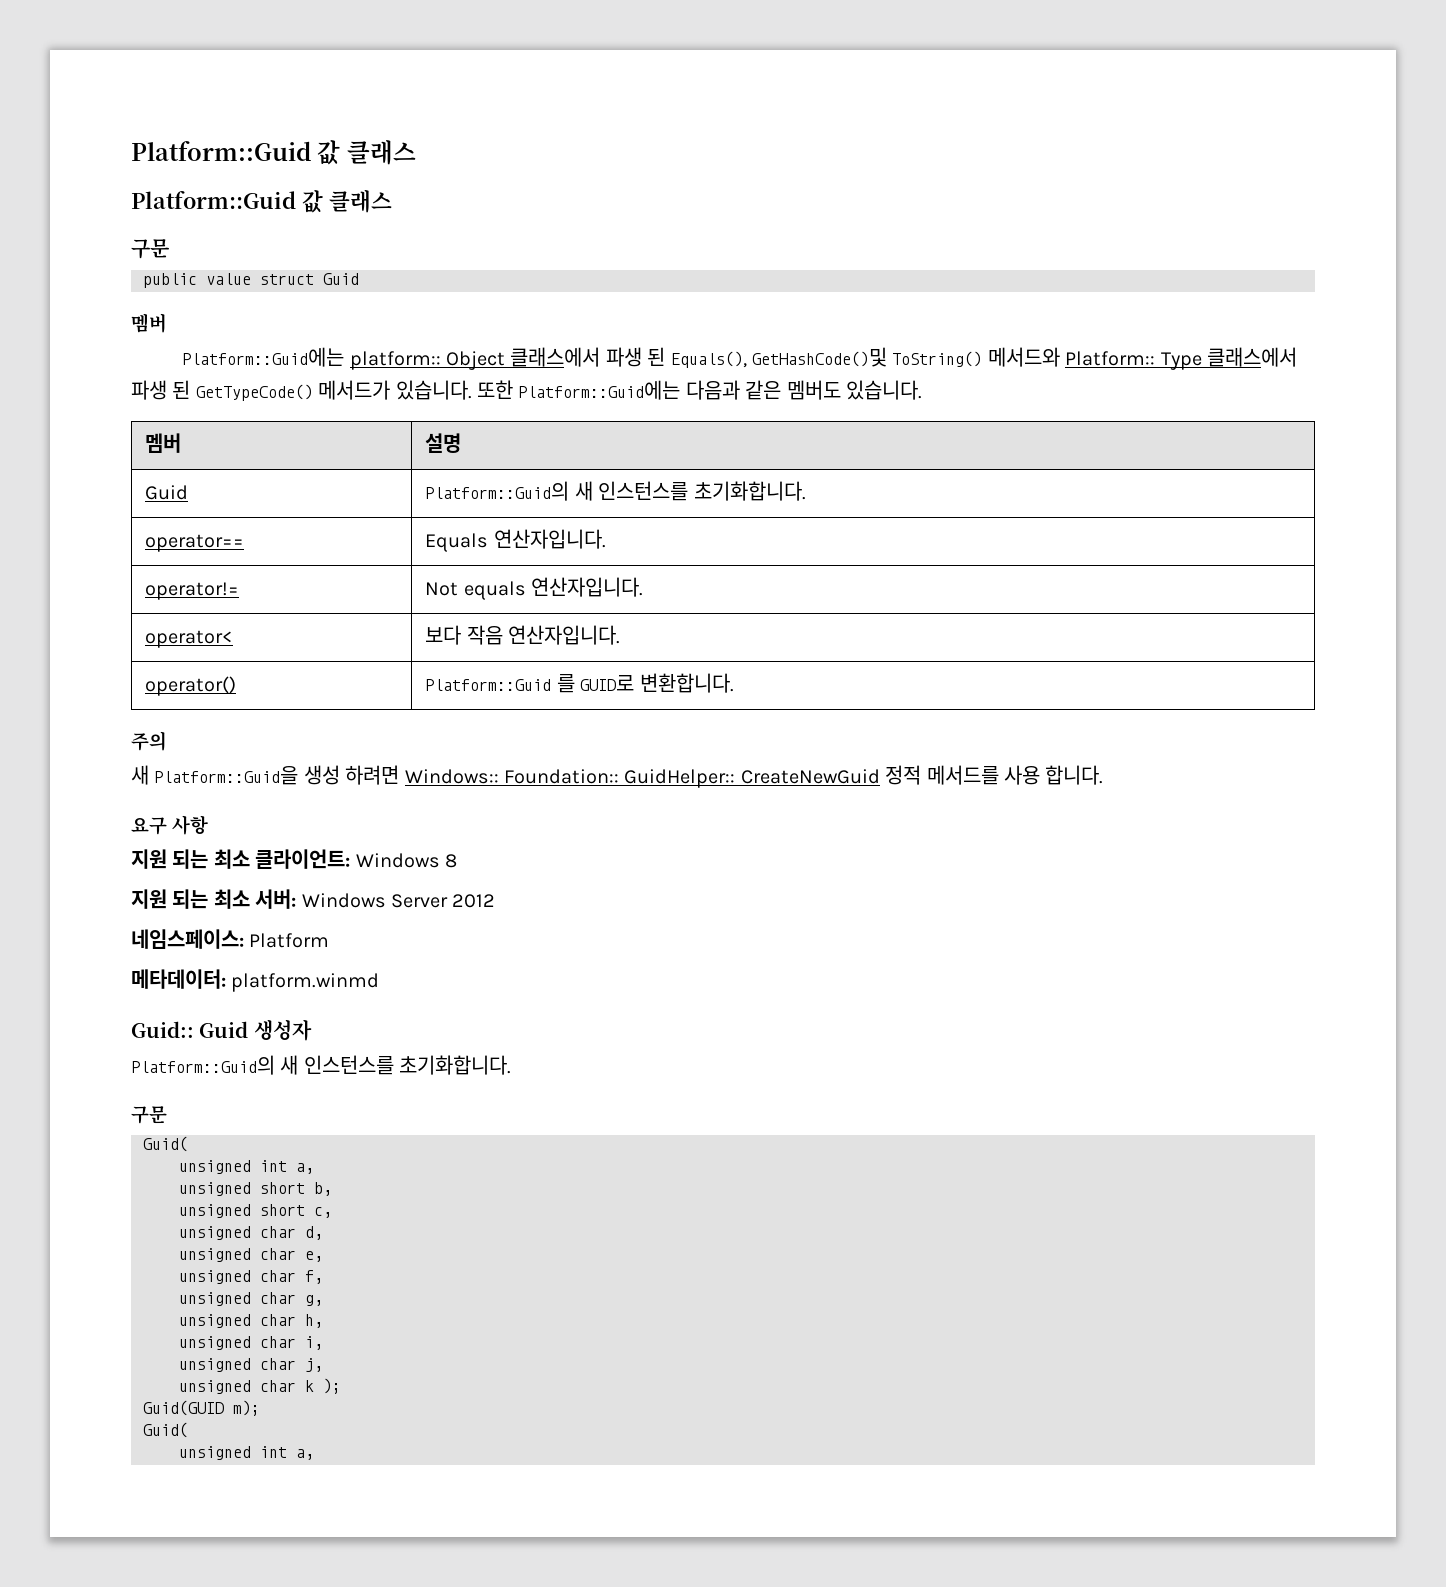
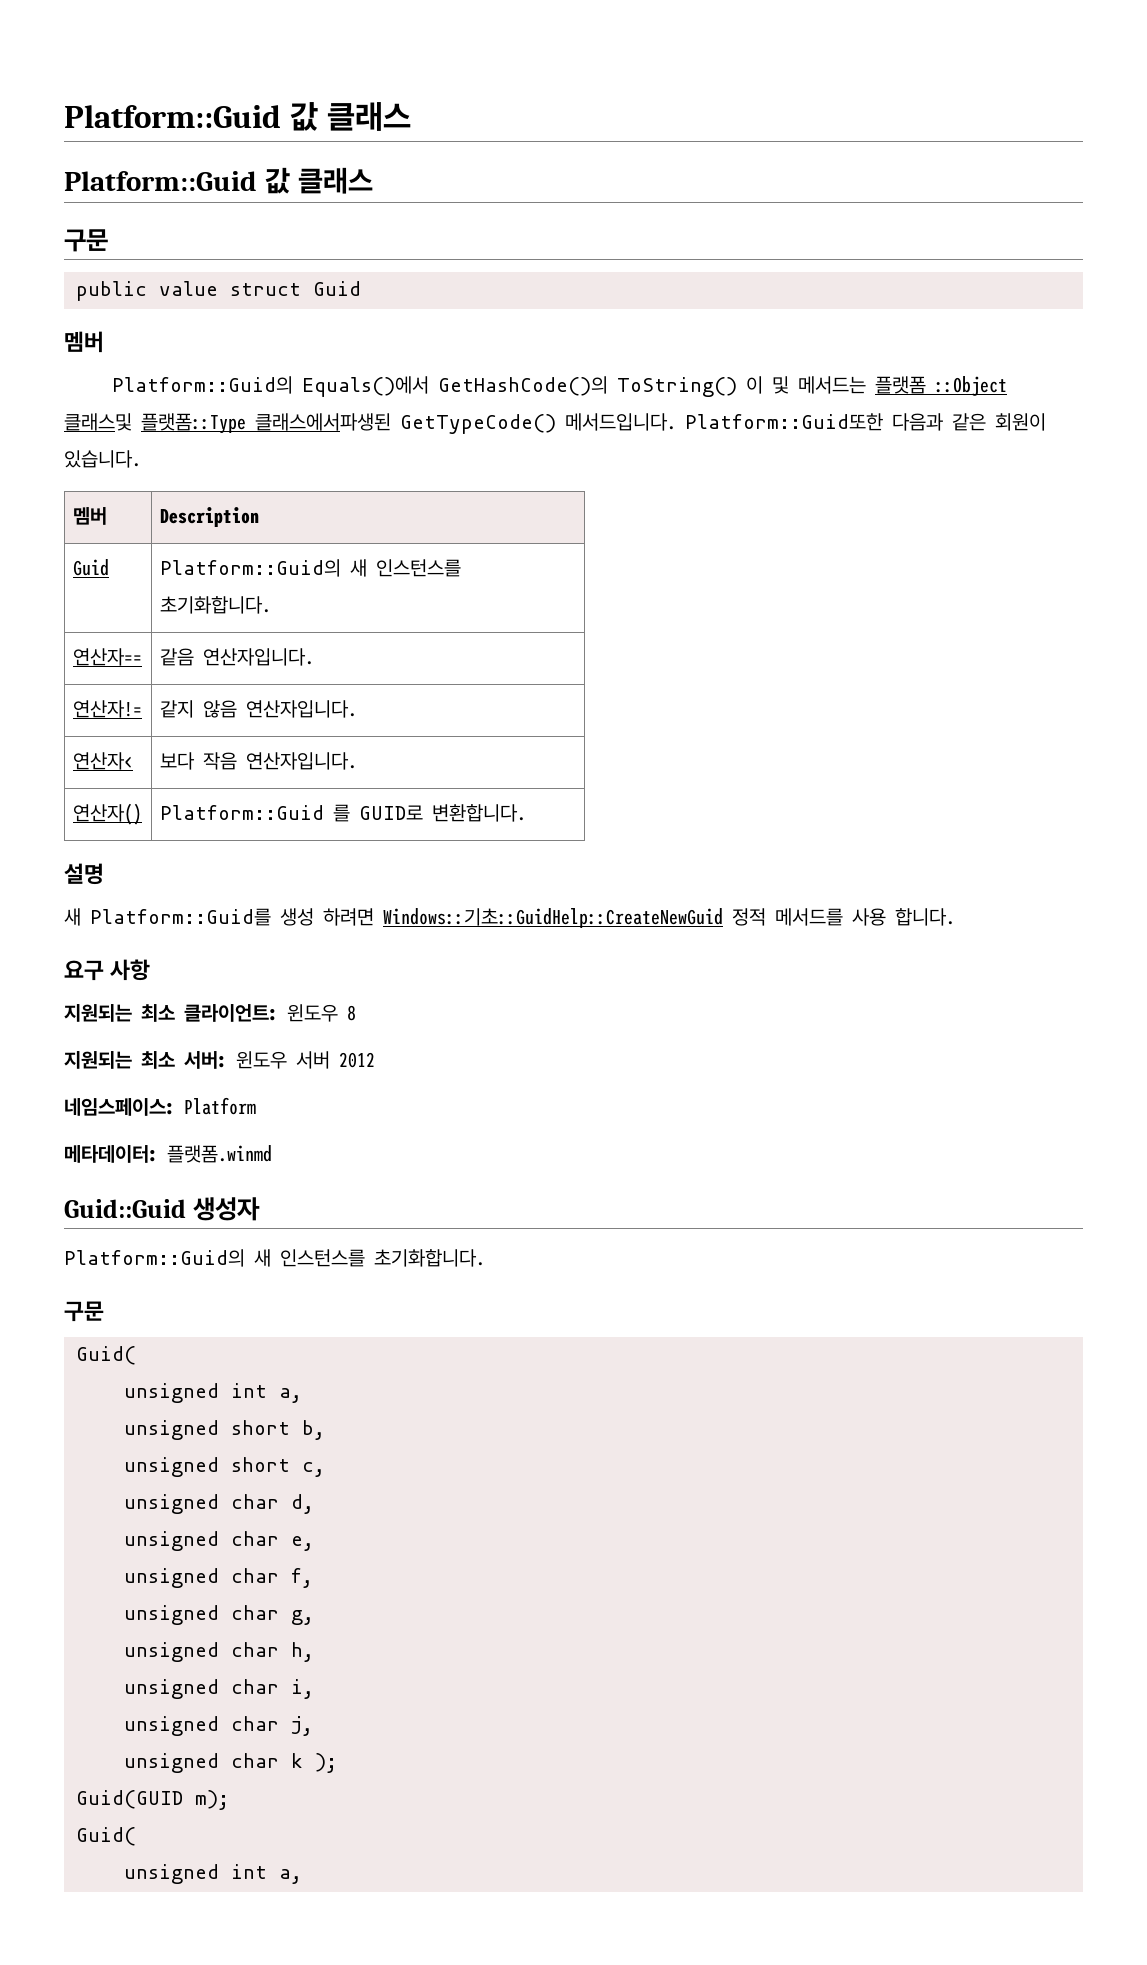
- Platform::Guid에는 platform:: Object 클래스에서 파생 된 Equals(), GetHashCode()및 ToString() 메서드와 Platform:: Type 클래스에서 파생 된 GetTypeCode() 메서드가 있습니다. 또한 Platform::Guid에는 다음과 같은 멤버도 있습니다.
+ Platform::Guid의 Equals()에서 GetHashCode()의 ToString() 이 및 메서드는 플랫폼 ::Object 클래스및 플랫폼::Type 클래스에서파생된 GetTypeCode() 메서드입니다. Platform::Guid또한 다음과 같은 회원이 있습니다.
- 멤버 | 설명
+ 멤버 | Description
- operator== | Equals 연산자입니다.
- operator!= | Not equals 연산자입니다.
- operator< | 보다 작음 연산자입니다.
+ 연산자== | 같음 연산자입니다.
+ 연산자!= | 같지 않음 연산자입니다.
+ 연산자< | 보다 작음 연산자입니다.
- operator() | Platform::Guid 를 GUID로 변환합니다.
+ 연산자() | Platform::Guid 를 GUID로 변환합니다.
- 주의
- 새 Platform::Guid을 생성 하려면 Windows:: Foundation:: GuidHelper:: CreateNewGuid 정적 메서드를 사용 합니다.
+ 설명
+ 새 Platform::Guid를 생성 하려면 Windows::기초::GuidHelp::CreateNewGuid 정적 메서드를 사용 합니다.
- 지원 되는 최소 클라이언트: Windows 8
+ 지원되는 최소 클라이언트: 윈도우 8
- 지원 되는 최소 서버: Windows Server 2012
+ 지원되는 최소 서버: 윈도우 서버 2012
- 메타데이터: platform.winmd
- Guid:: Guid 생성자
+ 메타데이터: 플랫폼.winmd
+ Guid::Guid 생성자

